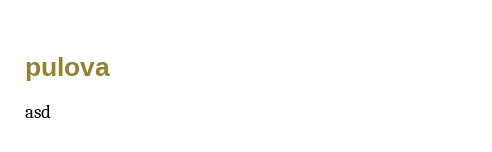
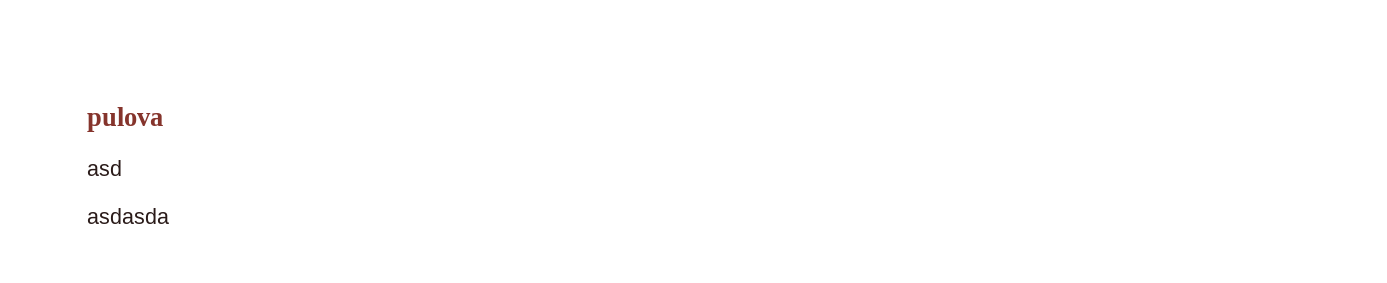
+ asdasda

